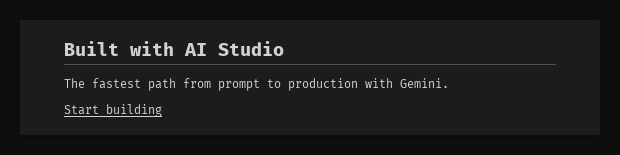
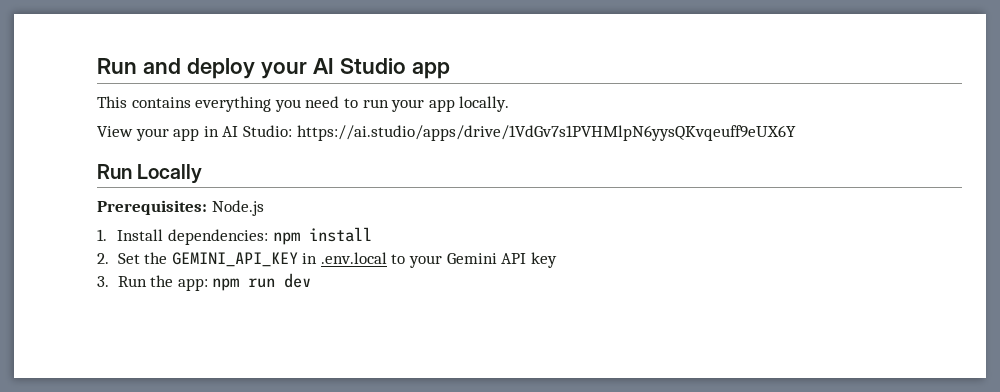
- Built with AI Studio
- The fastest path from prompt to production with Gemini.
- Start building
+ Run and deploy your AI Studio app
+ This contains everything you need to run your app locally.
+ View your app in AI Studio: https://ai.studio/apps/drive/1VdGv7s1PVHMlpN6yysQKvqeuff9eUX6Y
+ Run Locally
+ Prerequisites: Node.js
+ 1. Install dependencies: npm install
+ 2. Set the GEMINI_API_KEY in .env.local to your Gemini API key
+ 3. Run the app: npm run dev

